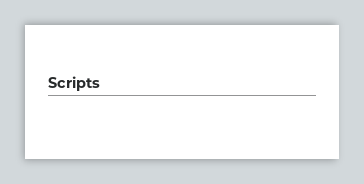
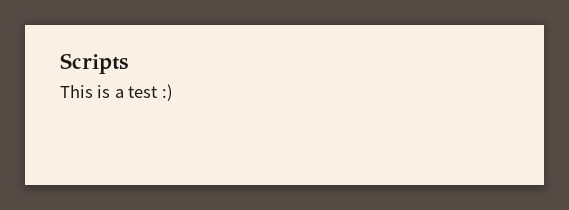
+ This is a test :)

